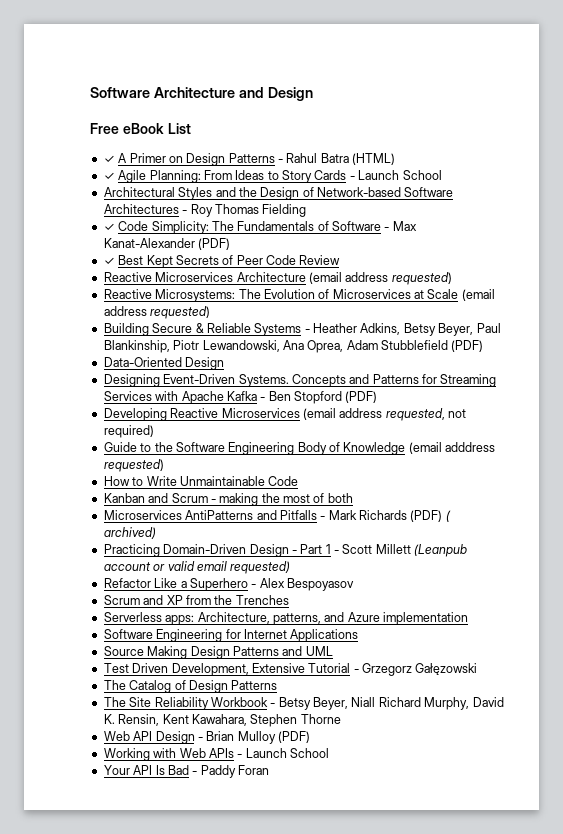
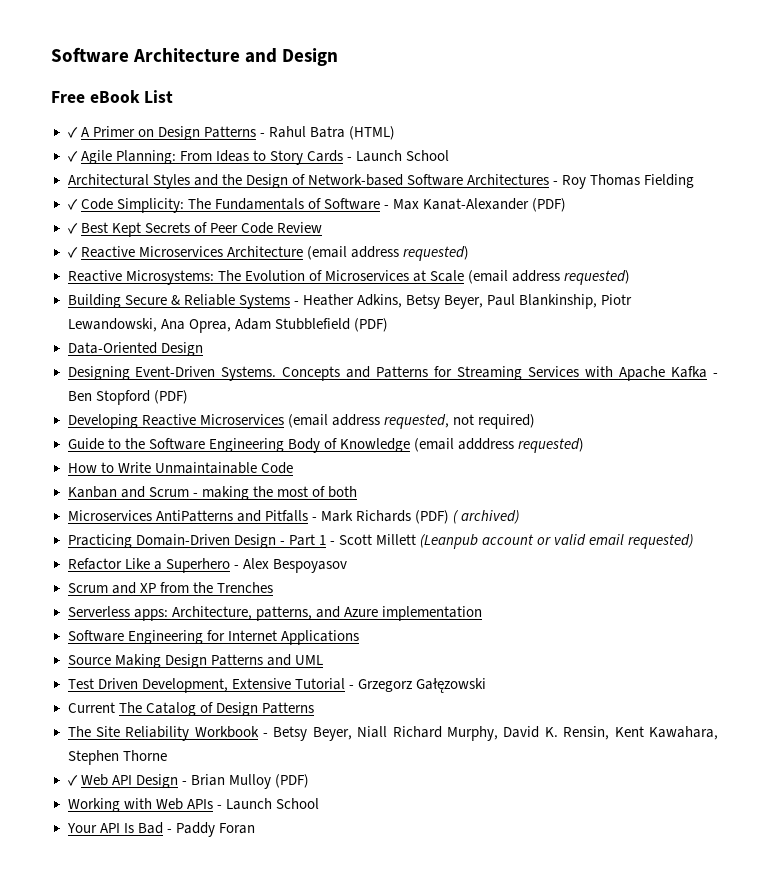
- Reactive Microservices Architecture (email address requested)
+ ✓ Reactive Microservices Architecture (email address requested)
- The Catalog of Design Patterns
+ Current The Catalog of Design Patterns
- Web API Design - Brian Mulloy (PDF)
+ ✓ Web API Design - Brian Mulloy (PDF)

